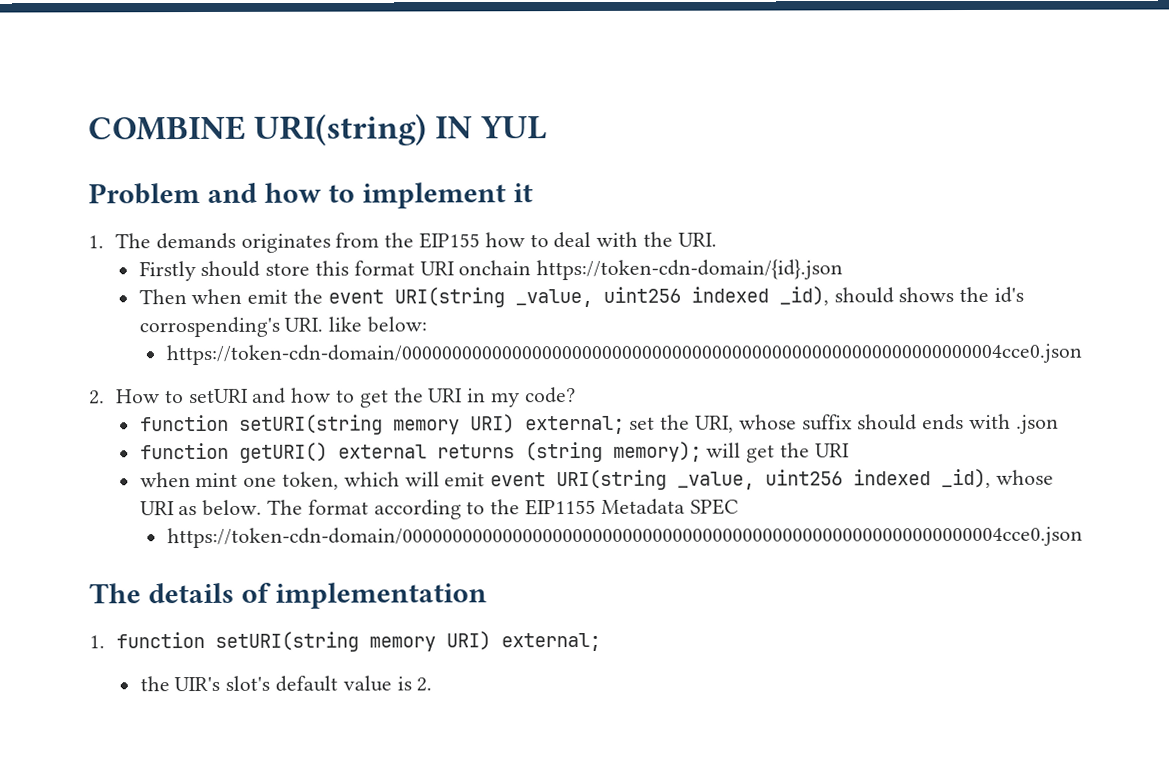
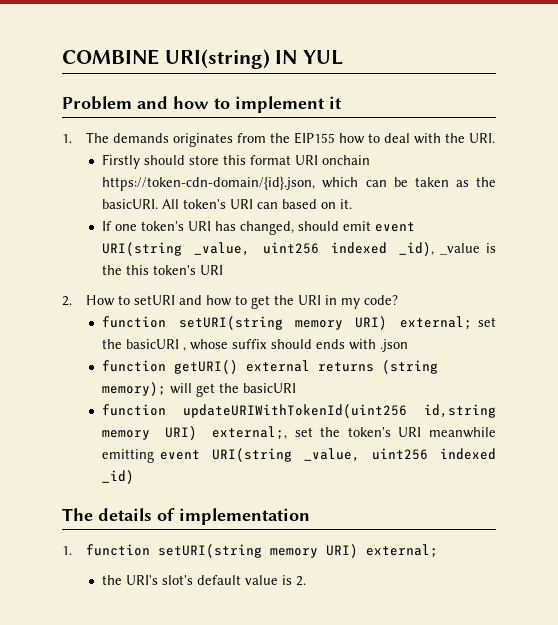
- Firstly should store this format URI onchain https://token-cdn-domain/{id}.json
- Then when emit the event URI(string _value, uint256 indexed _id), should shows the id's corrospending's URI. like below:
- https://token-cdn-domain/000000000000000000000000000000000000000000000000000000000004cce0.json
+ Firstly should store this format URI onchain https://token-cdn-domain/{id}.json, which can be taken as the basicURI. All token's URI can based on it.
+ If one token's URI has changed, should emit event URI(string _value, uint256 indexed _id), _value is the this token's URI
- function setURI(string memory URI) external; set the URI, whose suffix should ends with .json
+ function setURI(string memory URI) external; set the basicURI , whose suffix should ends with .json
- function getURI() external returns (string memory); will get the URI
- when mint one token, which will emit event URI(string _value, uint256 indexed _id), whose URI as below. The format according to the EIP1155 Metadata SPEC
- https://token-cdn-domain/000000000000000000000000000000000000000000000000000000000004cce0.json
+ function getURI() external returns (string memory); will get the basicURI
+ function updateURIWithTokenId(uint256 id,string memory URI) external;, set the token's URI meanwhile emitting event URI(string _value, uint256 indexed _id)
- the UIR's slot's default value is 2.
+ the URI's slot's default value is 2.

